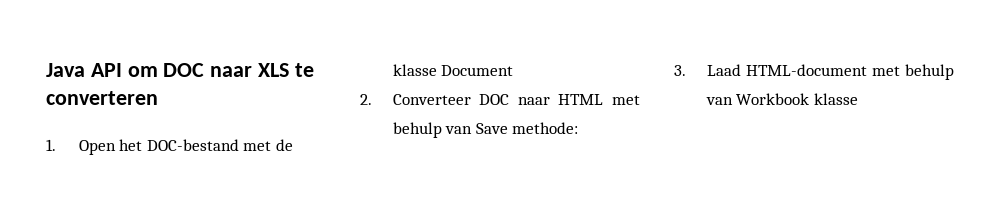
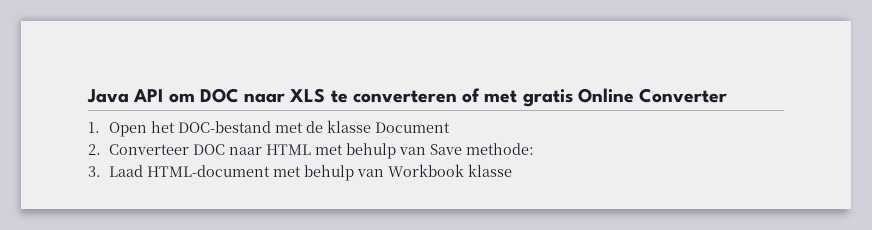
- Java API om DOC naar XLS te converteren
+ Java API om DOC naar XLS te converteren of met gratis Online Converter

